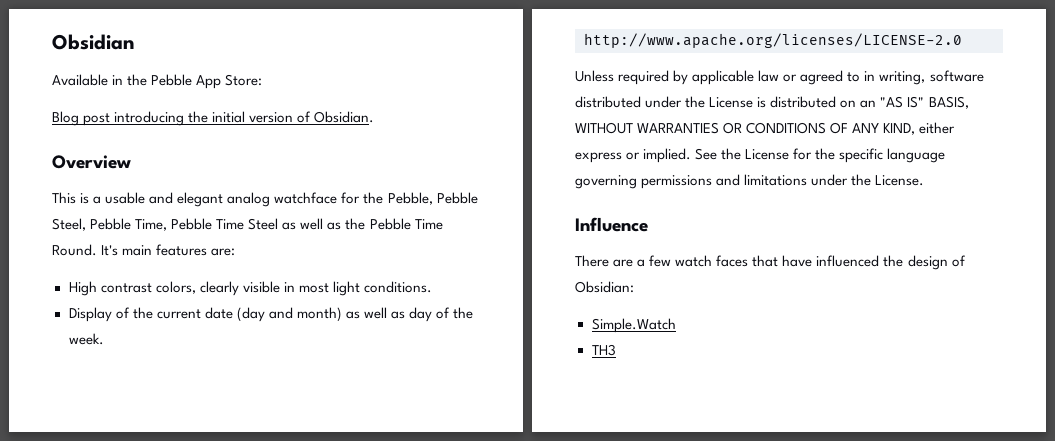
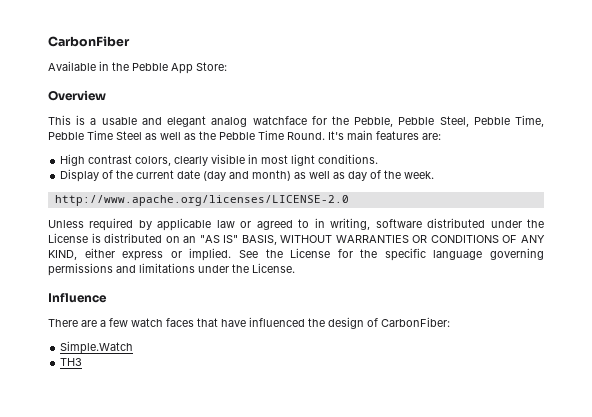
- Obsidian
+ CarbonFiber
- Blog post introducing the initial version of Obsidian.
- There are a few watch faces that have influenced the design of Obsidian:
+ There are a few watch faces that have influenced the design of CarbonFiber:

